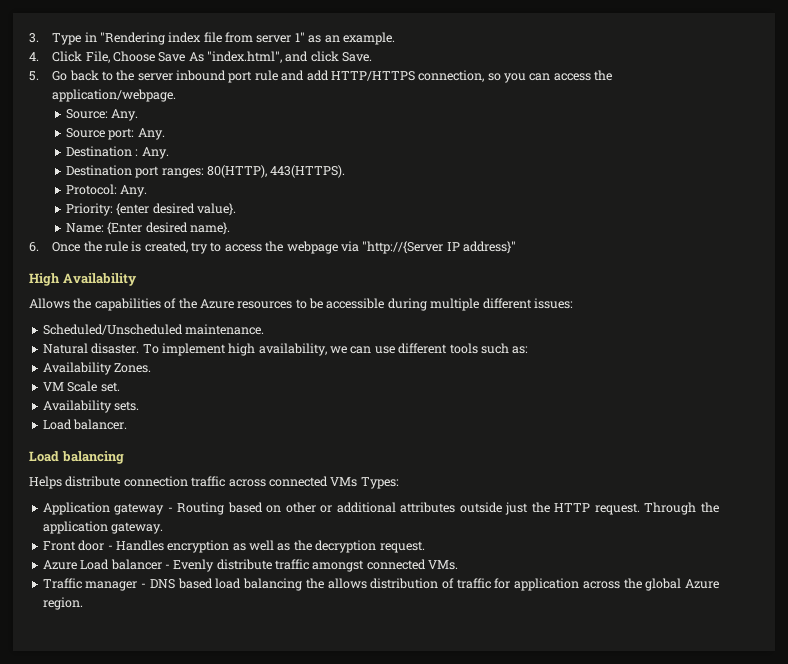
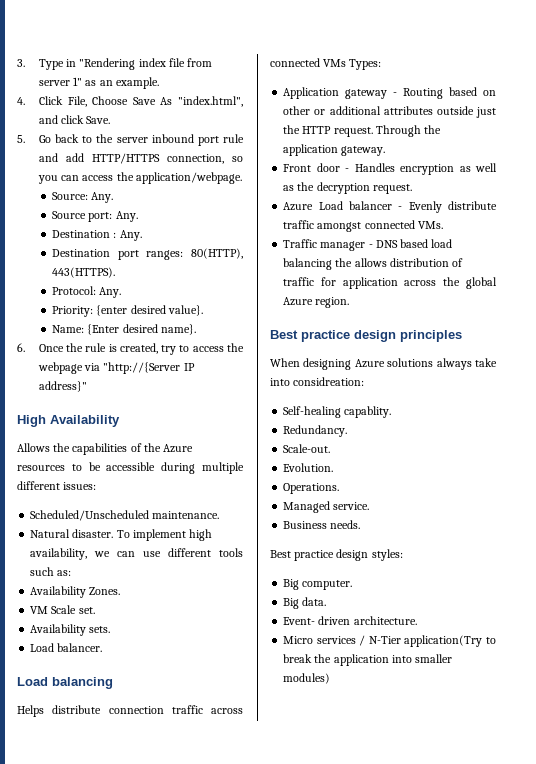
+ Best practice design principles
+ When designing Azure solutions always take into considreation:
+ Self-healing capablity.
+ Redundancy.
+ Scale-out.
+ Evolution.
+ Operations.
+ Managed service.
+ Business needs.
+ Best practice design styles:
+ Big computer.
+ Big data.
+ Event- driven architecture.
+ Micro services / N-Tier application(Try to break the application into smaller modules)

